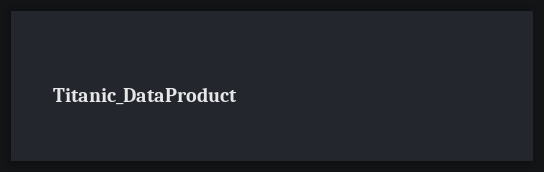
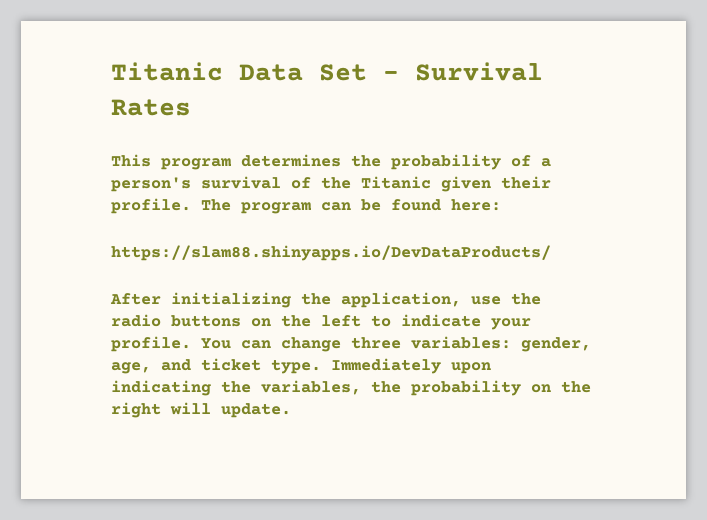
- Titanic_DataProduct
+ Titanic Data Set - Survival Rates
+ This program determines the probability of a person's survival of the Titanic given their profile. The program can be found here:
+ https://slam88.shinyapps.io/DevDataProducts/
+ After initializing the application, use the radio buttons on the left to indicate your profile. You can change three variables: gender, age, and ticket type. Immediately upon indicating the variables, the probability on the right will update.

